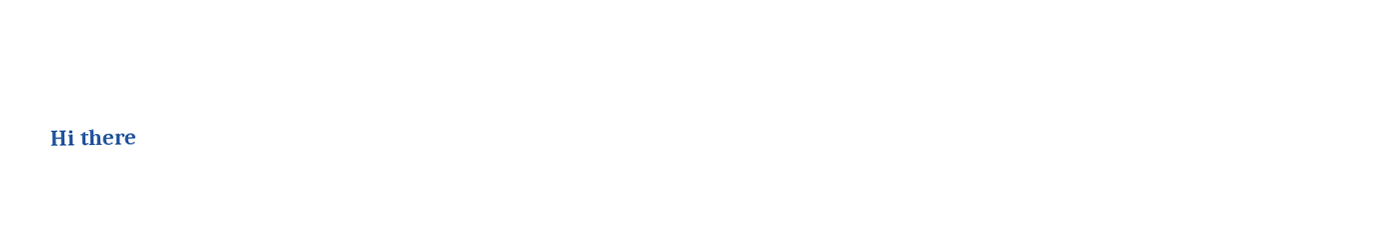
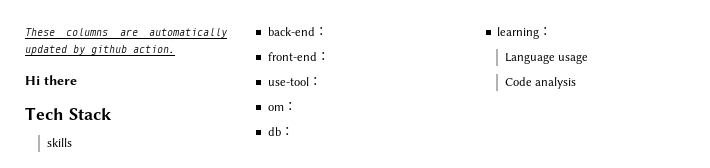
+ These columns are automatically updated by github action.
  Hi there
+ Tech Stack
+ skills
+ back-end：
+ front-end：
+ use-tool：
+ om：
+ db：
+ learning：
+ Language usage
+ Code analysis

